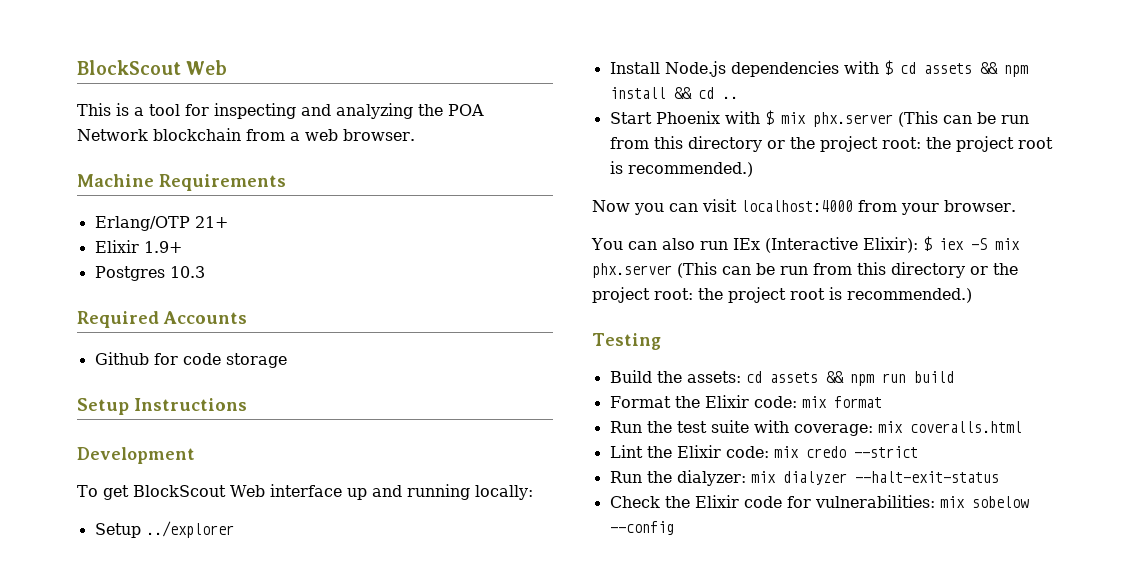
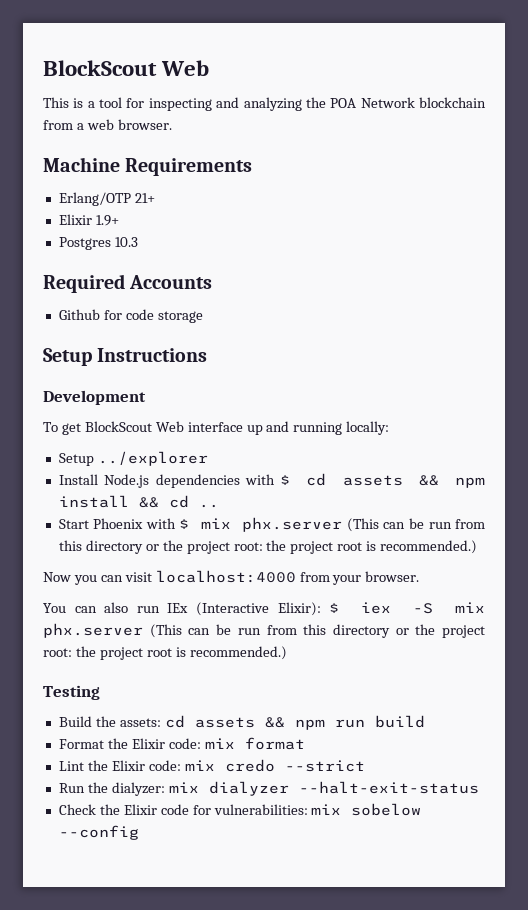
- Run the test suite with coverage: mix coveralls.html

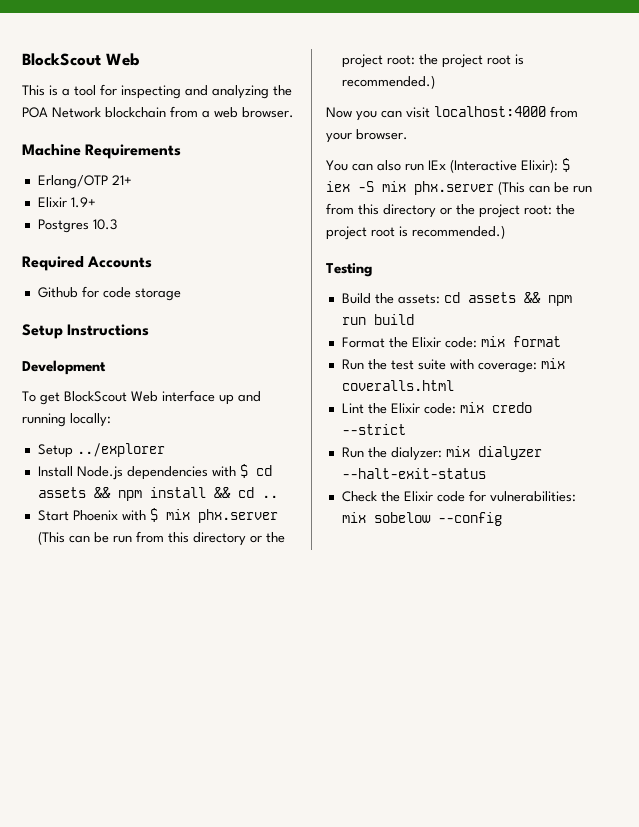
+ Run the test suite with coverage: mix coveralls.html

